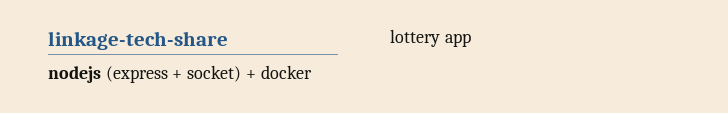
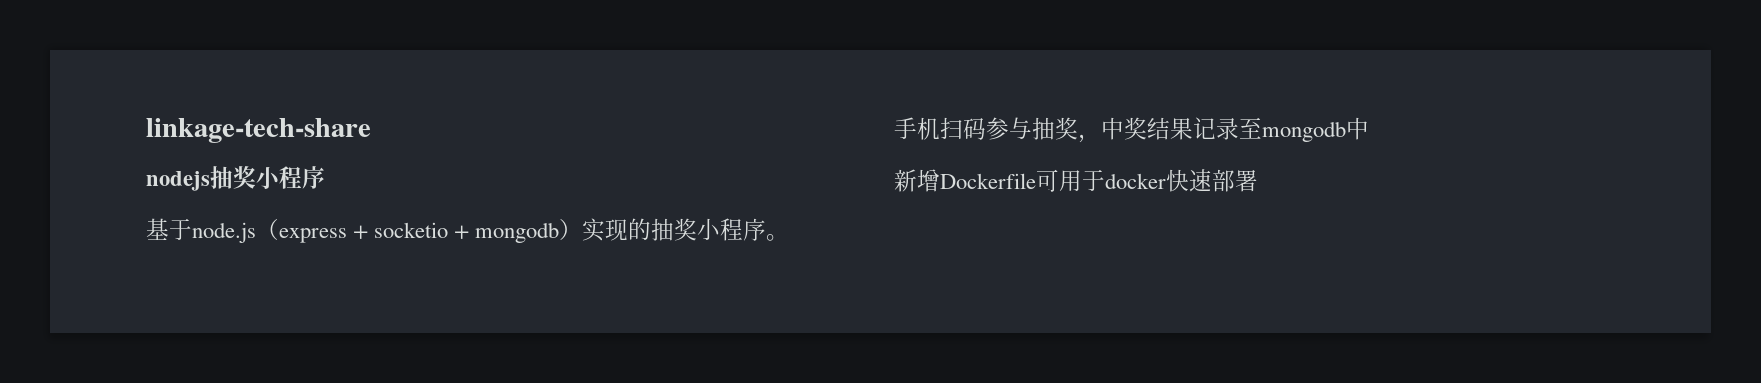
- nodejs (express + socket) + docker lottery app
+ nodejs抽奖小程序
+ 基于node.js（express + socketio + mongodb）实现的抽奖小程序。
+ 手机扫码参与抽奖，中奖结果记录至mongodb中
+ 新增Dockerfile可用于docker快速部署

